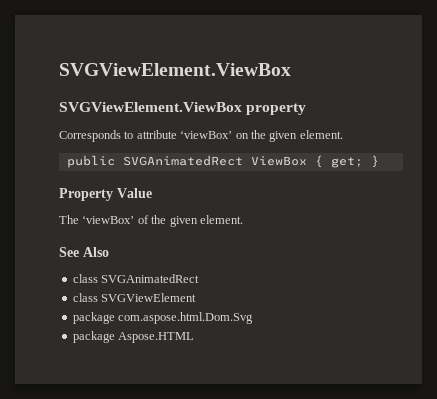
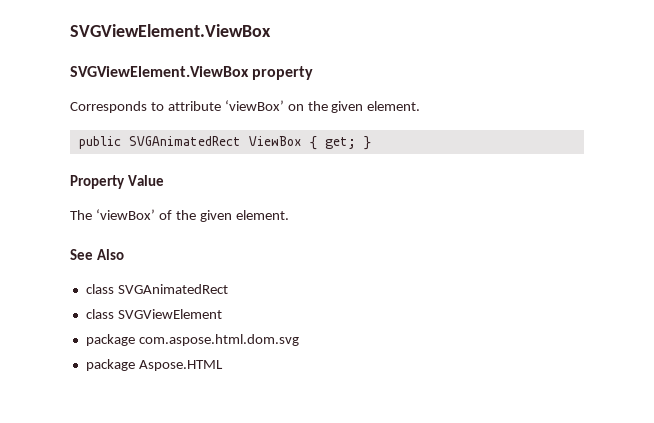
- package com.aspose.html.Dom.Svg
+ package com.aspose.html.dom.svg

